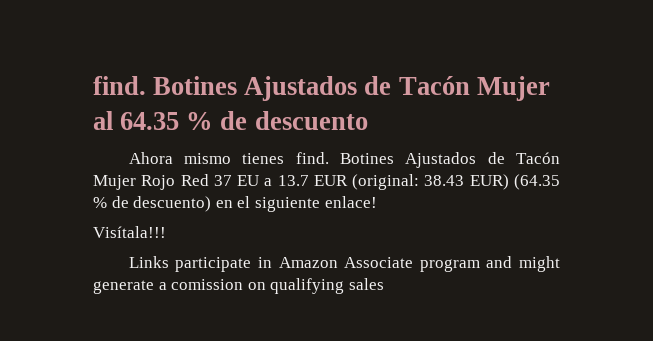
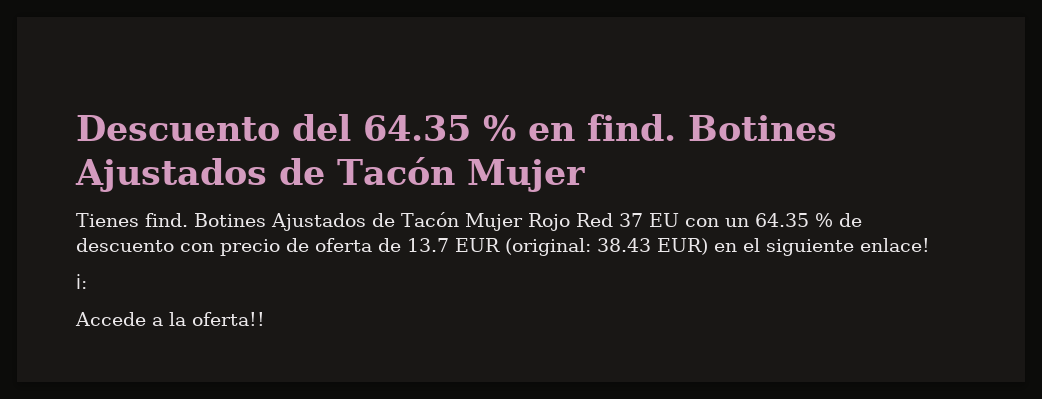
- find. Botines Ajustados de Tacón Mujer al 64.35 % de descuento
- Ahora mismo tienes find.
+ Descuento del 64.35 % en find. Botines Ajustados de Tacón Mujer
+ Tienes find.
- Botines Ajustados de Tacón Mujer Rojo Red 37 EU a 13.7 EUR (original: 38.43 EUR) (64.35 % de descuento) en el siguiente enlace!
+ Botines Ajustados de Tacón Mujer Rojo Red 37 EU con un 64.35 % de descuento con precio de oferta de 13.7 EUR (original: 38.43 EUR) en el siguiente enlace!
- Visítala!!!
- Links participate in Amazon Associate program and might generate a comission on qualifying sales
+ ℹ:
+ Accede a la oferta!!

